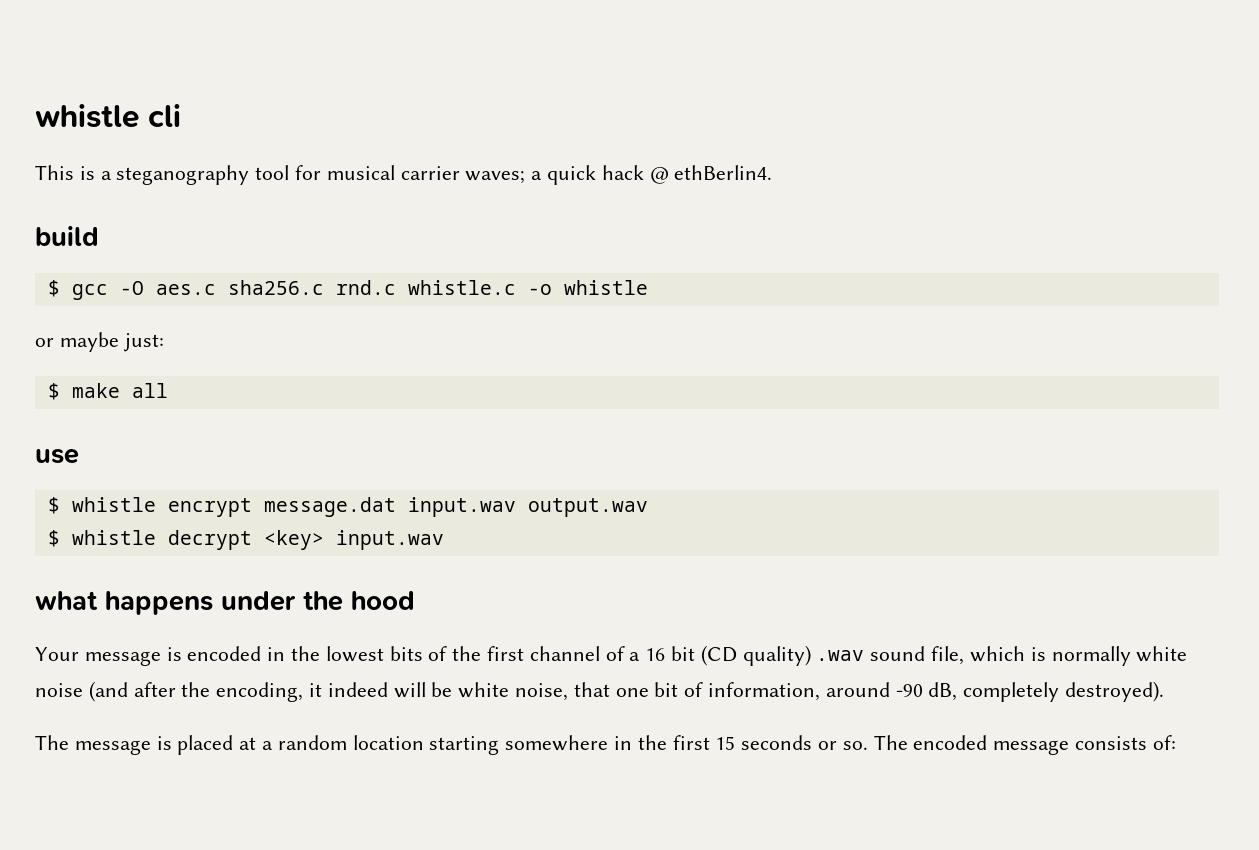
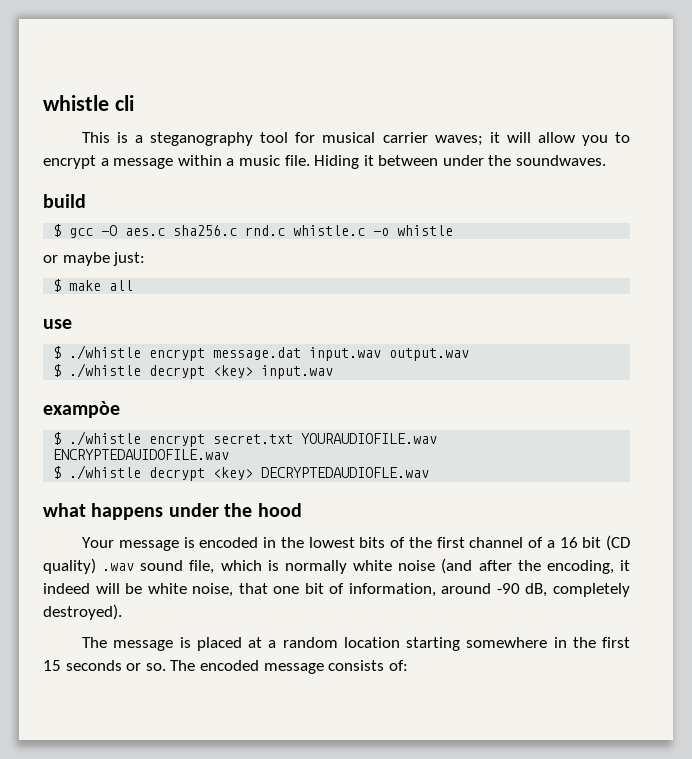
- This is a steganography tool for musical carrier waves; a quick hack @ ethBerlin4.
+ This is a steganography tool for musical carrier waves; it will allow you to encrypt a message within a music file. Hiding it between under the soundwaves.
- $ whistle encrypt message.dat input.wav output.wav
+ $ ./whistle encrypt message.dat input.wav output.wav
- $ whistle decrypt <key> input.wav
+ $ ./whistle decrypt <key> input.wav
+ exampòe
+ $ ./whistle encrypt secret.txt YOURAUDIOFILE.wav ENCRYPTEDAUIDOFILE.wav
+ $ ./whistle decrypt <key> DECRYPTEDAUDIOFLE.wav

